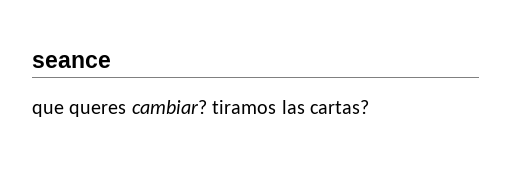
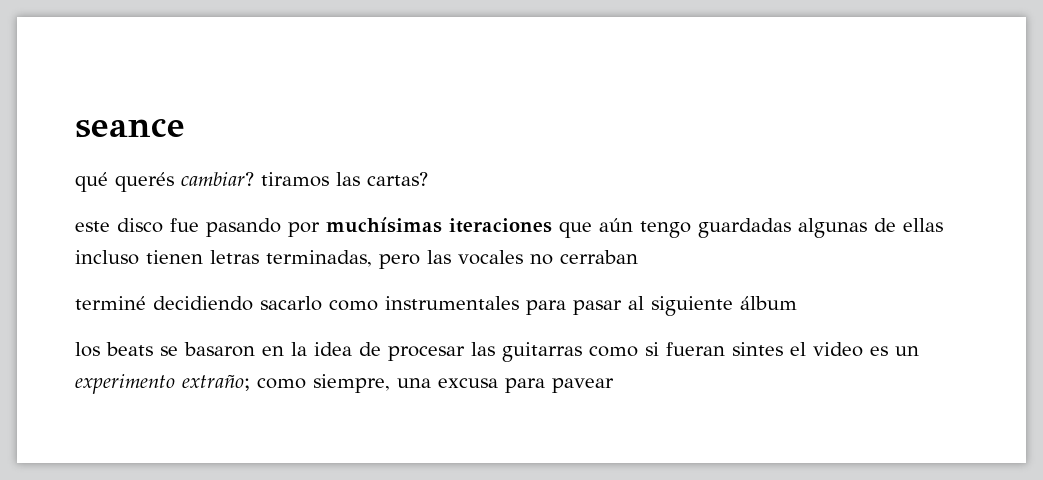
- que queres cambiar? tiramos las cartas?
+ qué querés cambiar? tiramos las cartas?
+ este disco fue pasando por muchísimas iteraciones que aún tengo guardadas algunas de ellas incluso tienen letras terminadas, pero las vocales no cerraban
+ terminé decidiendo sacarlo como instrumentales para pasar al siguiente álbum
+ los beats se basaron en la idea de procesar las guitarras como si fueran sintes el video es un experimento extraño; como siempre, una excusa para pavear

